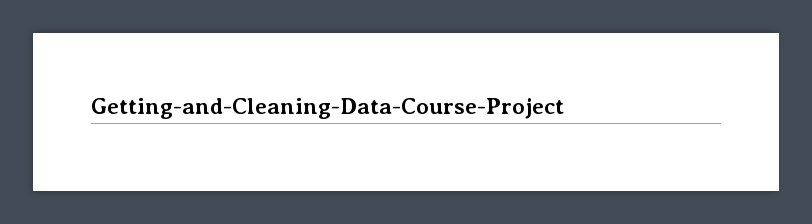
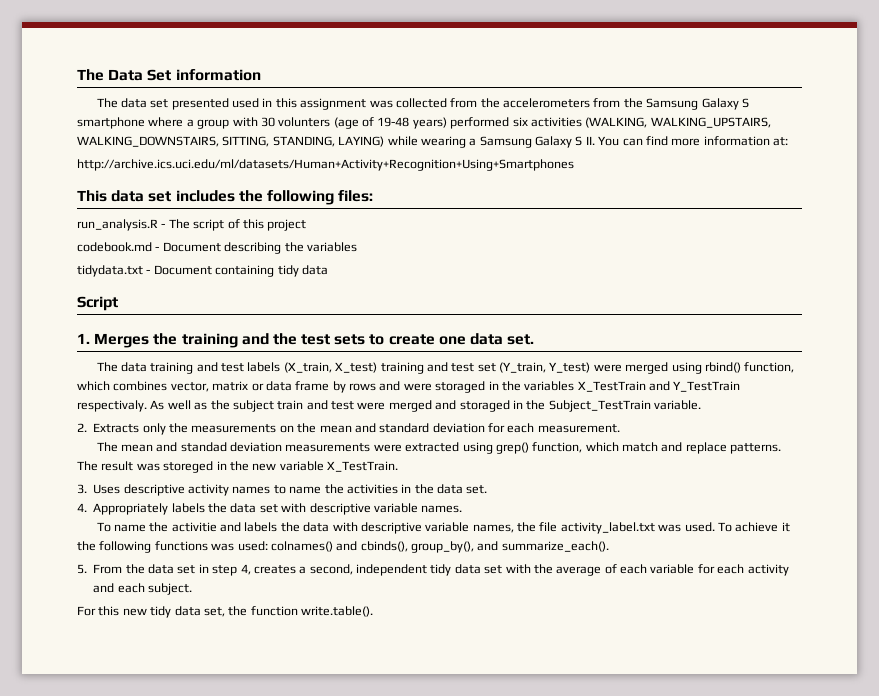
- Getting-and-Cleaning-Data-Course-Project
+ The Data Set information
+ The data set presented used in this assignment was collected from the accelerometers from the Samsung Galaxy S smartphone where a group with 30 volunters (age of 19-48 years) performed six activities (WALKING, WALKING_UPSTAIRS, WALKING_DOWNSTAIRS, SITTING, STANDING, LAYING) while wearing a Samsung Galaxy S II. You can find more information at:
+ http://archive.ics.uci.edu/ml/datasets/Human+Activity+Recognition+Using+Smartphones
+ This data set includes the following files:
+ run_analysis.R - The script of this project
+ codebook.md - Document describing the variables
+ tidydata.txt - Document containing tidy data
+ Script
+ 1. Merges the training and the test sets to create one data set.
+ The data training and test labels (X_train, X_test) training and test set (Y_train, Y_test) were merged using rbind() function, which combines vector, matrix or data frame by rows and were storaged in the variables X_TestTrain and Y_TestTrain respectivaly. As well as the subject train and test were merged and storaged in the Subject_TestTrain variable.
+ 2. Extracts only the measurements on the mean and standard deviation for each measurement.
+ The mean and standad deviation measurements were extracted using grep() function, which match and replace patterns. The result was storeged in the new variable X_TestTrain.
+ 3. Uses descriptive activity names to name the activities in the data set.
+ 4. Appropriately labels the data set with descriptive variable names.
+ To name the activitie and labels the data with descriptive variable names, the file activity_label.txt was used. To achieve it the following functions was used: colnames() and cbinds(), group_by(), and summarize_each().
+ 5. From the data set in step 4, creates a second, independent tidy data set with the average of each variable for each activity and each subject.
+ For this new tidy data set, the function write.table().

